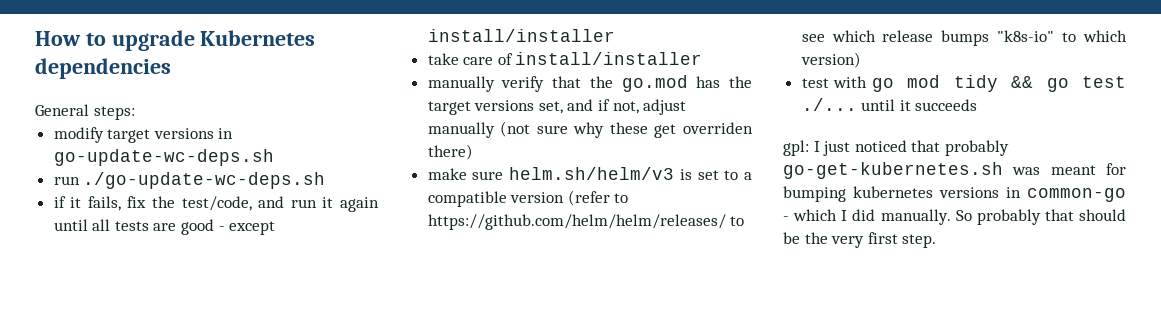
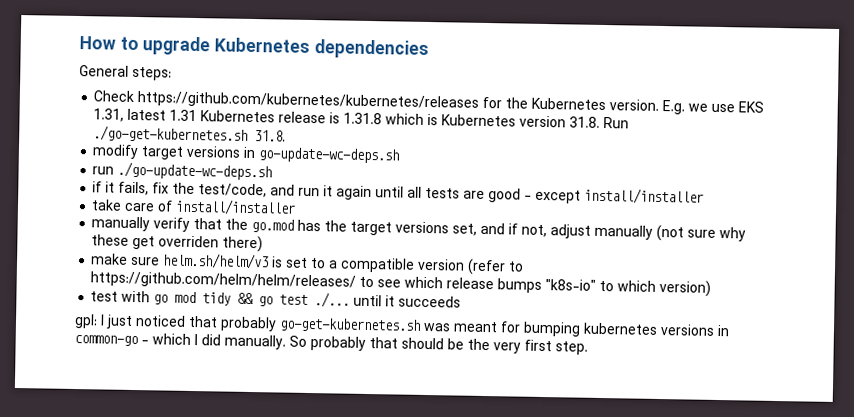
+ Check https://github.com/kubernetes/kubernetes/releases for the Kubernetes version. E.g. we use EKS 1.31, latest 1.31 Kubernetes release is 1.31.8 which is Kubernetes version 31.8. Run ./go-get-kubernetes.sh 31.8.

